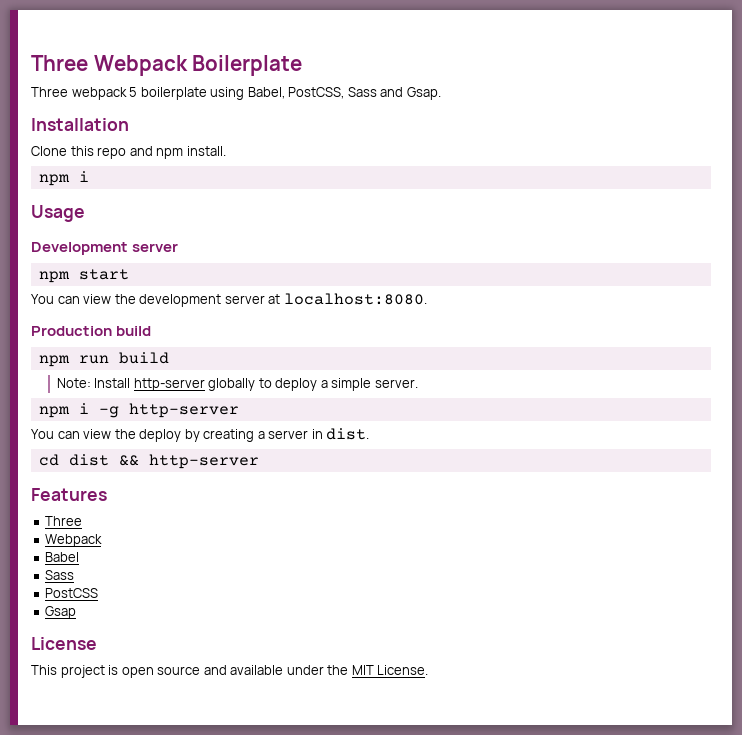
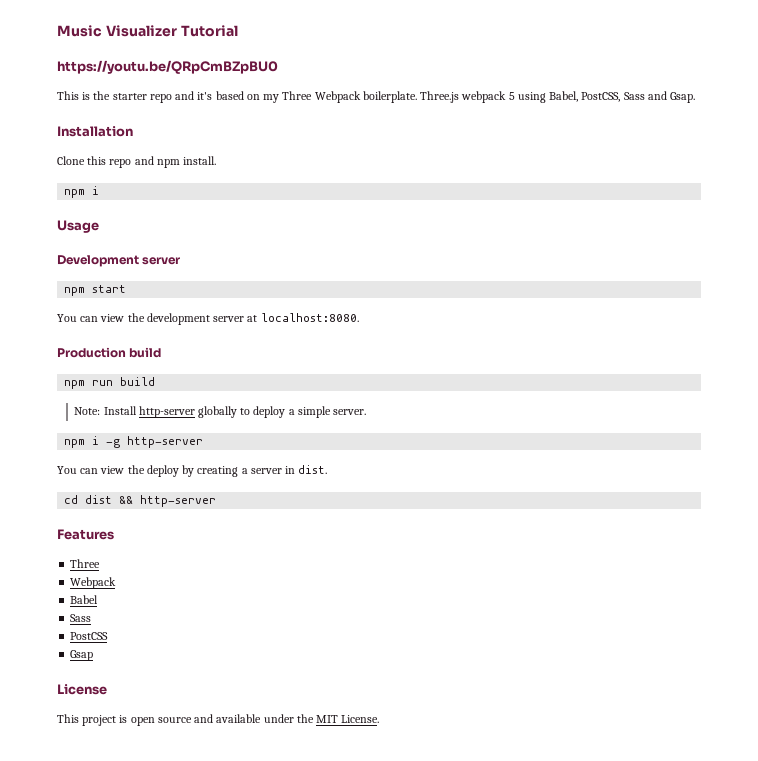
- Three Webpack Boilerplate
- Three webpack 5 boilerplate using Babel, PostCSS, Sass and Gsap.
+ Music Visualizer Tutorial
+ https://youtu.be/QRpCmBZpBU0
+ This is the starter repo and it's based on my Three Webpack boilerplate. Three.js webpack 5 using Babel, PostCSS, Sass and Gsap.

